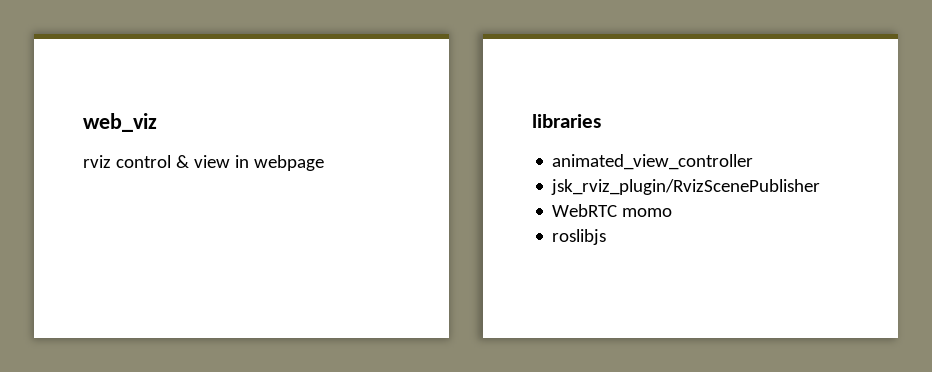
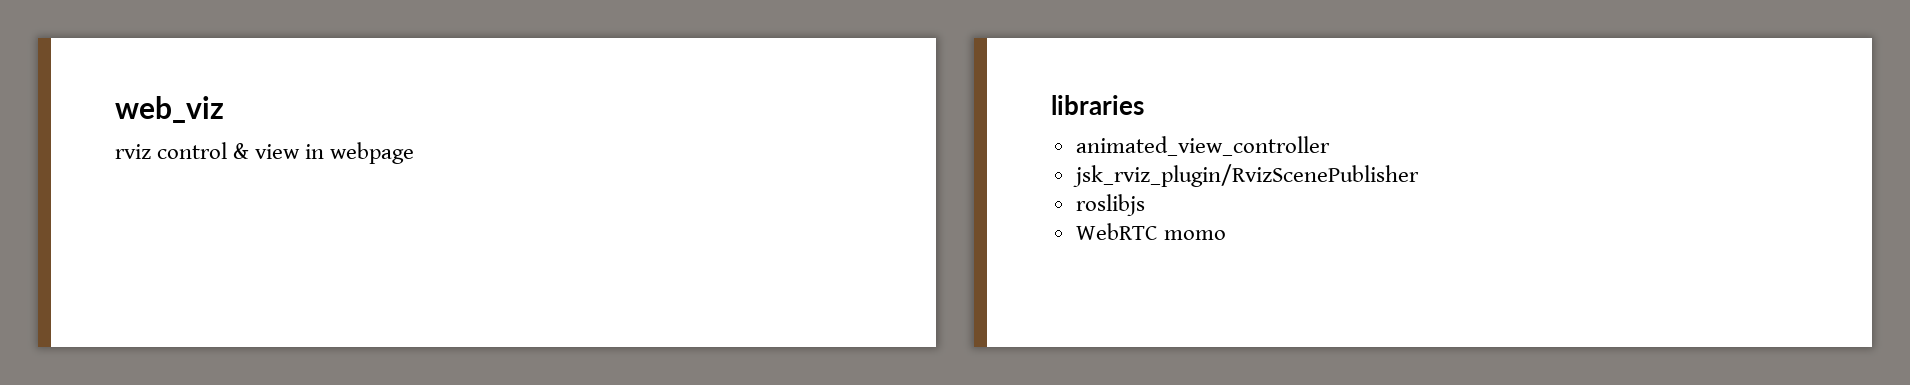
+ roslibjs
- roslibjs

